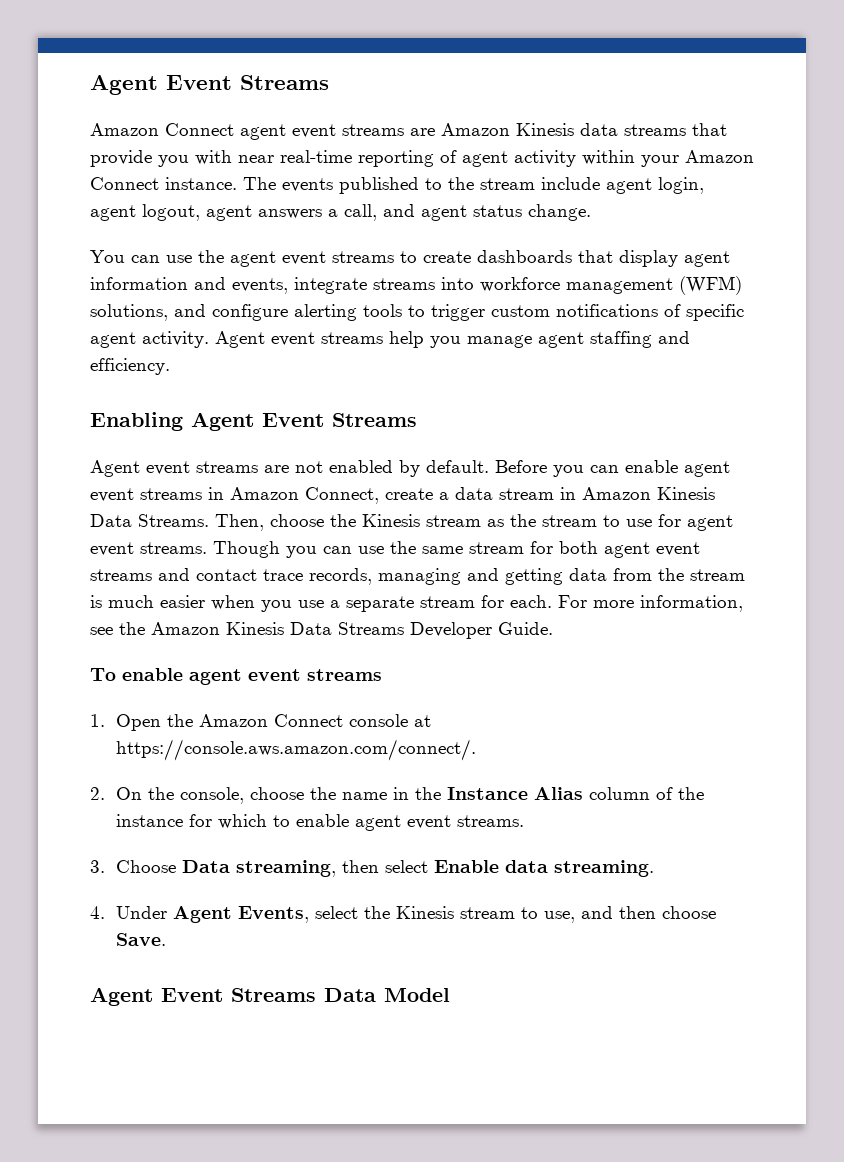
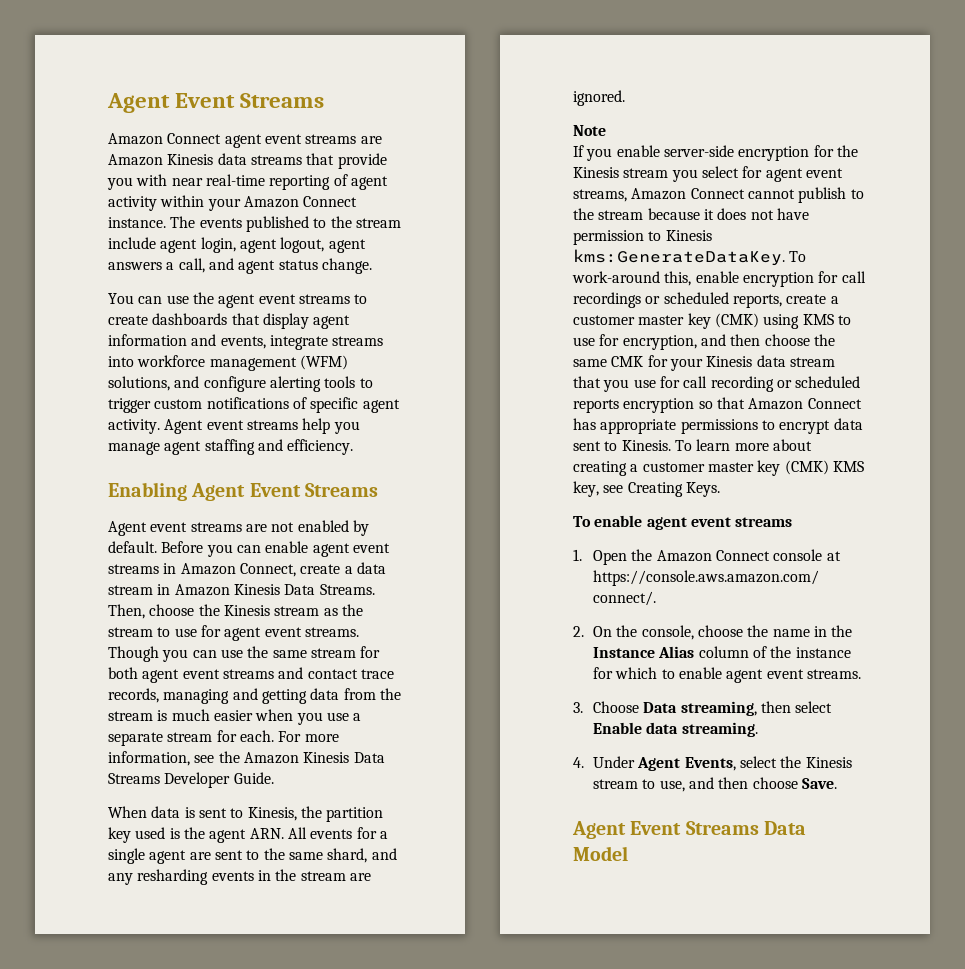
+ When data is sent to Kinesis, the partition key used is the agent ARN. All events for a single agent are sent to the same shard, and any resharding events in the stream are ignored.
+ Note
+ If you enable server-side encryption for the Kinesis stream you select for agent event streams, Amazon Connect cannot publish to the stream because it does not have permission to Kinesis kms:GenerateDataKey. To work-around this, enable encryption for call recordings or scheduled reports, create a customer master key (CMK) using KMS to use for encryption, and then choose the same CMK for your Kinesis data stream that you use for call recording or scheduled reports encryption so that Amazon Connect has appropriate permissions to encrypt data sent to Kinesis. To learn more about creating a customer master key (CMK) KMS key, see Creating Keys.

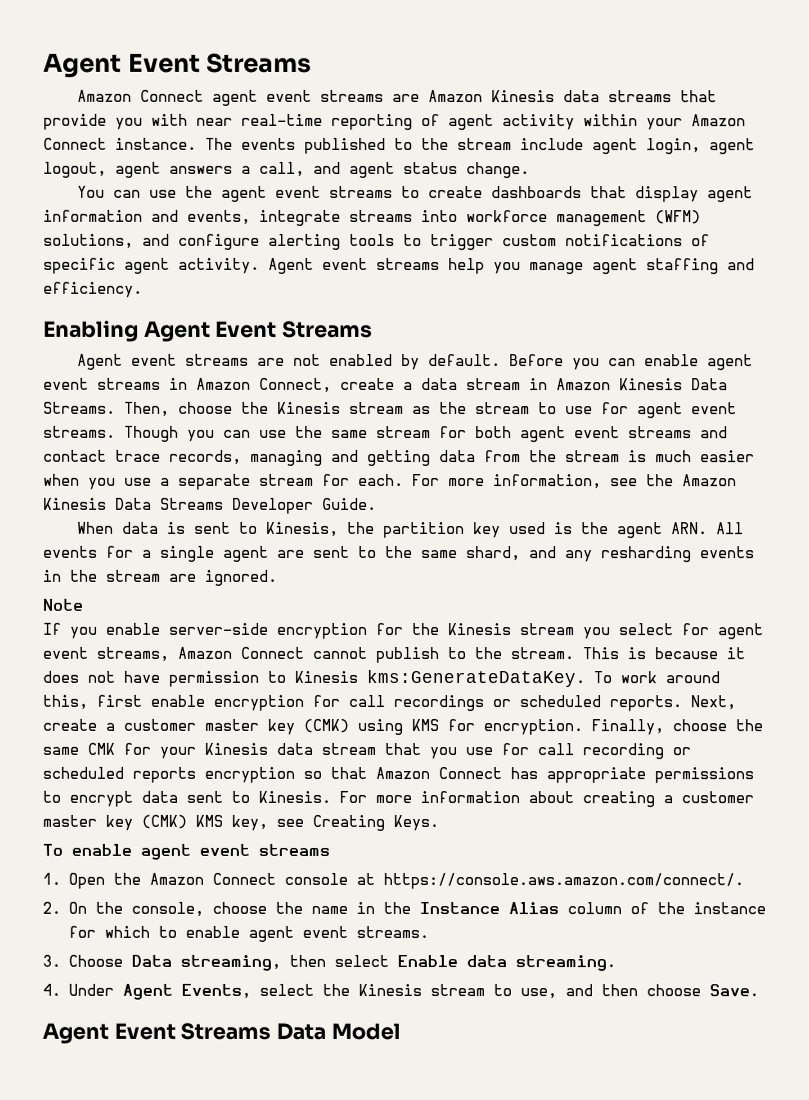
- If you enable server-side encryption for the Kinesis stream you select for agent event streams, Amazon Connect cannot publish to the stream because it does not have permission to Kinesis kms:GenerateDataKey.
+ If you enable server-side encryption for the Kinesis stream you select for agent event streams, Amazon Connect cannot publish to the stream. This is because it does not have permission to Kinesis kms:GenerateDataKey.
- To work-around this, enable encryption for call recordings or scheduled reports, create a customer master key (CMK) using KMS to use for encryption, and then choose the same CMK for your Kinesis data stream that you use for call recording or scheduled reports encryption so that Amazon Connect has appropriate permissions to encrypt data sent to Kinesis.
+ To work around this, first enable encryption for call recordings or scheduled reports. Next, create a customer master key (CMK) using KMS for encryption. Finally, choose the same CMK for your Kinesis data stream that you use for call recording or scheduled reports encryption so that Amazon Connect has appropriate permissions to encrypt data sent to Kinesis.
- To learn more about creating a customer master key (CMK) KMS key, see Creating Keys.
+ For more information about creating a customer master key (CMK) KMS key, see Creating Keys.

